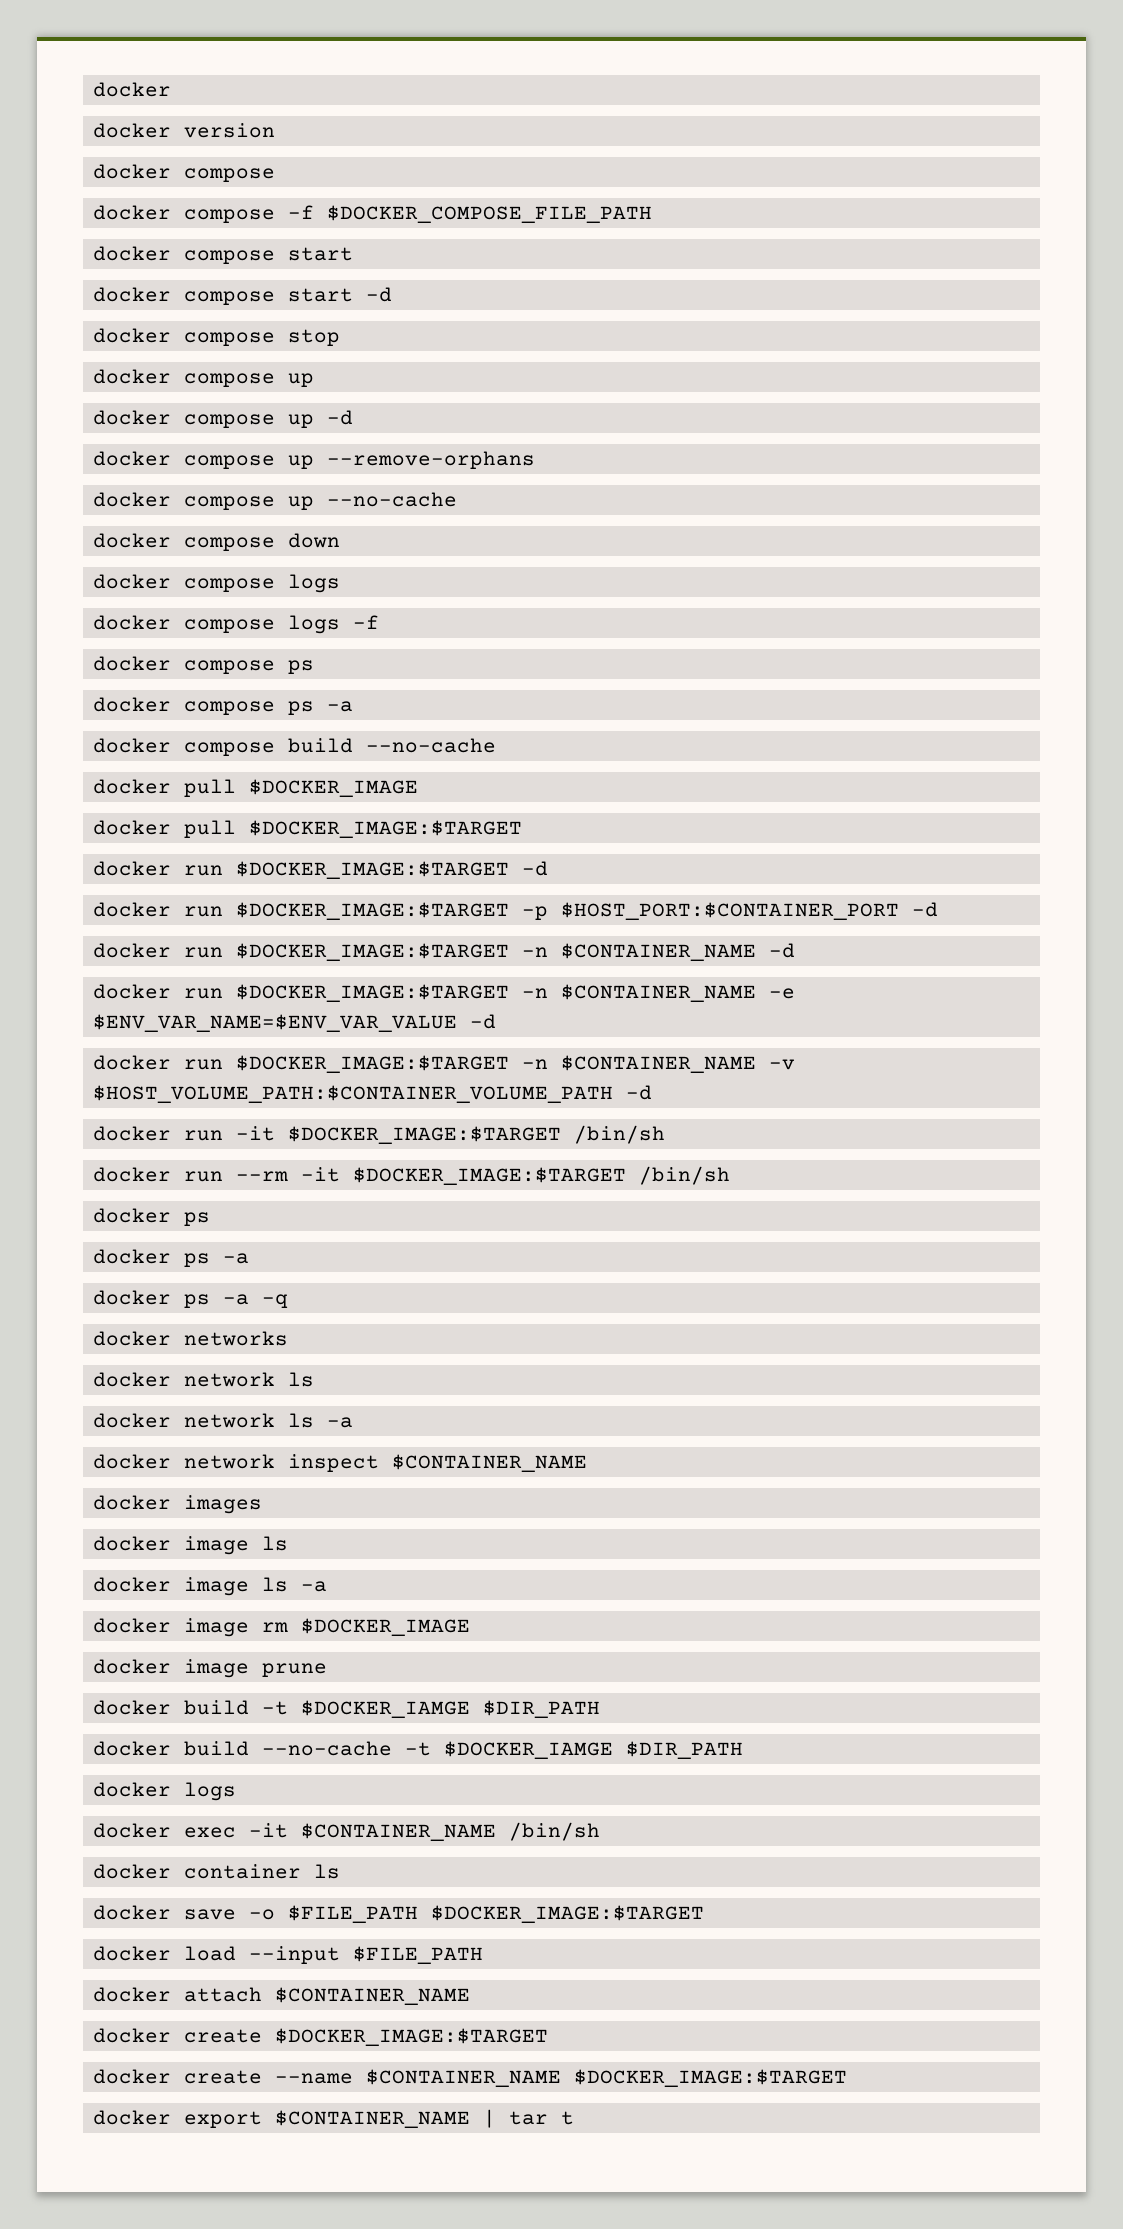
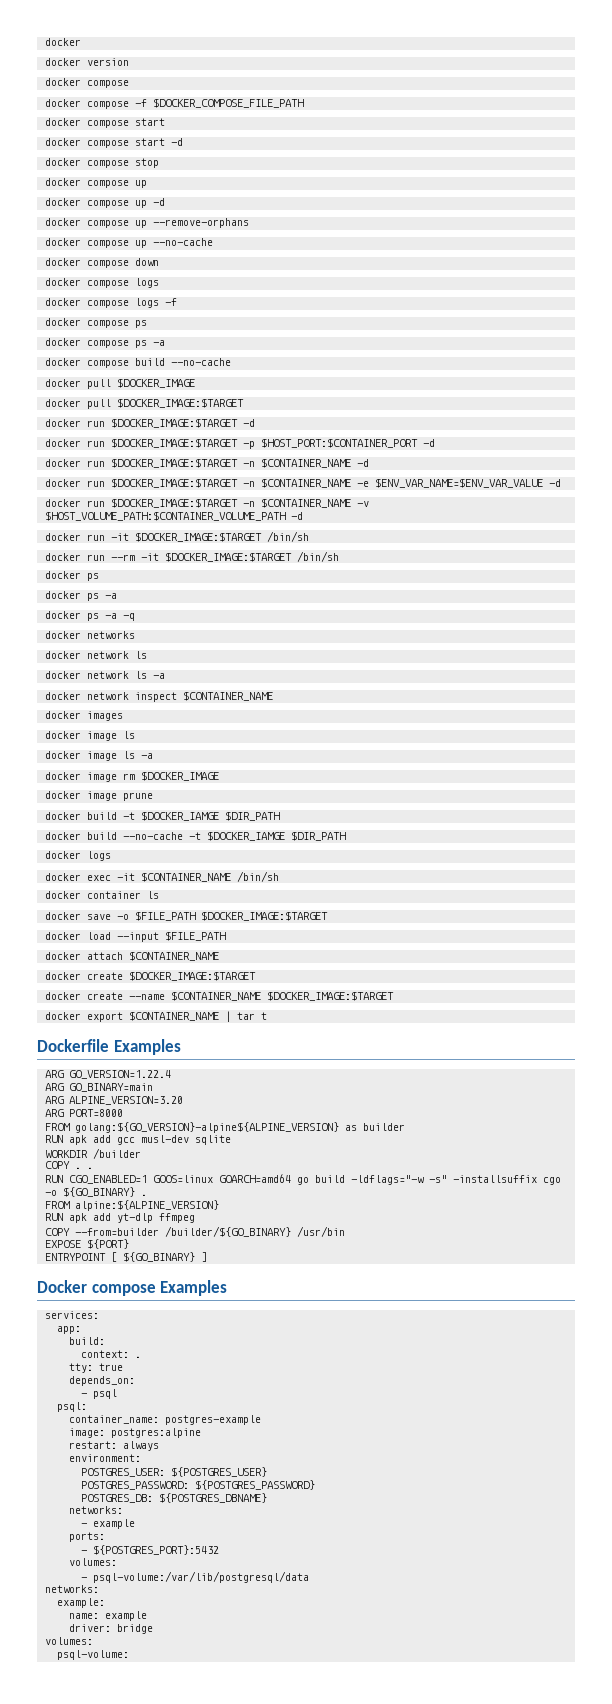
+ Dockerfile Examples
+ ARG GO_VERSION=1.22.4
+ ARG GO_BINARY=main
+ ARG ALPINE_VERSION=3.20
+ ARG PORT=8000
+ FROM golang:${GO_VERSION}-alpine${ALPINE_VERSION} as builder
+ RUN apk add gcc musl-dev sqlite
+ WORKDIR /builder
+ COPY . .
+ RUN CGO_ENABLED=1 GOOS=linux GOARCH=amd64 go build -ldflags="-w -s" -installsuffix cgo -o ${GO_BINARY} .
+ FROM alpine:${ALPINE_VERSION}
+ RUN apk add yt-dlp ffmpeg
+ COPY --from=builder /builder/${GO_BINARY} /usr/bin
+ EXPOSE ${PORT}
+ ENTRYPOINT [ ${GO_BINARY} ]
+ Docker compose Examples
+ services:
+ app:
+ build:
+ context: .
+ tty: true
+ depends_on:
+ - psql
+ psql:
+ container_name: postgres-example
+ image: postgres:alpine
+ restart: always
+ environment:
+ POSTGRES_USER: ${POSTGRES_USER}
+ POSTGRES_PASSWORD: ${POSTGRES_PASSWORD}
+ POSTGRES_DB: ${POSTGRES_DBNAME}
+ networks:
+ - example
+ ports:
+ - ${POSTGRES_PORT}:5432
+ volumes:
+ - psql-volume:/var/lib/postgresql/data
+ networks:
+ example:
+ name: example
+ driver: bridge
+ volumes:
+ psql-volume:

